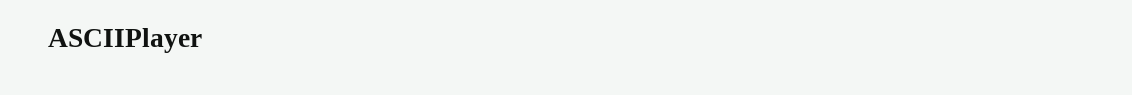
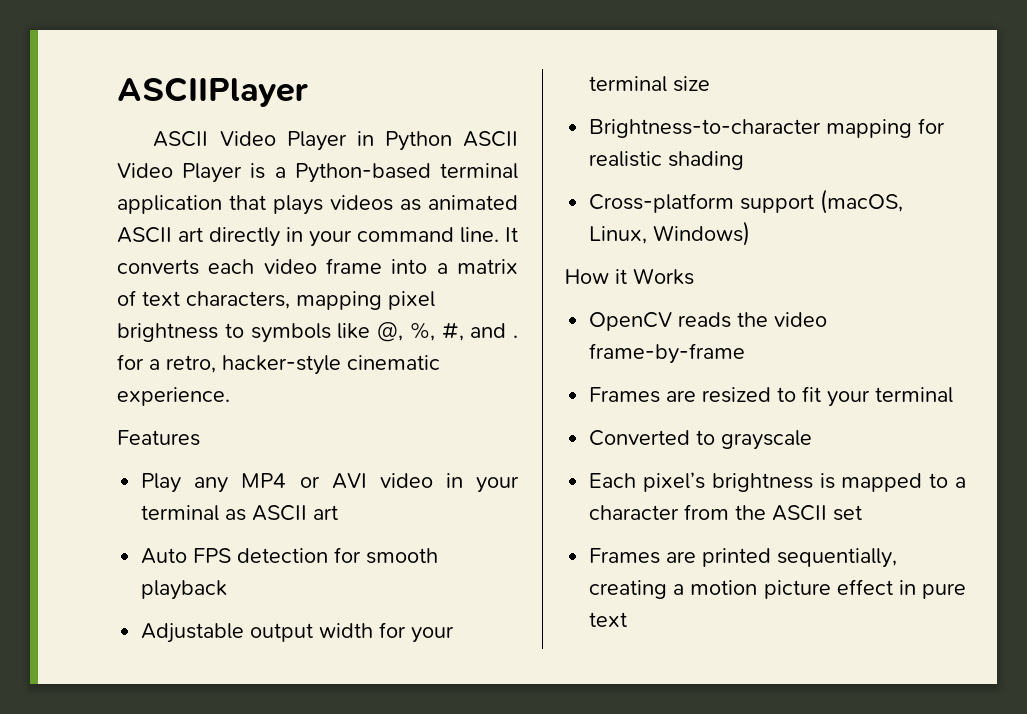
+ ASCII Video Player in Python ASCII Video Player is a Python-based terminal application that plays videos as animated ASCII art directly in your command line. It converts each video frame into a matrix of text characters, mapping pixel brightness to symbols like @, %, #, and . for a retro, hacker-style cinematic experience.
+ Features
+ Play any MP4 or AVI video in your terminal as ASCII art
+ Auto FPS detection for smooth playback
+ Adjustable output width for your terminal size
+ Brightness-to-character mapping for realistic shading
+ Cross-platform support (macOS, Linux, Windows)
+ How it Works
+ OpenCV reads the video frame-by-frame
+ Frames are resized to fit your terminal
+ Converted to grayscale
+ Each pixel’s brightness is mapped to a character from the ASCII set
+ Frames are printed sequentially, creating a motion picture effect in pure text

